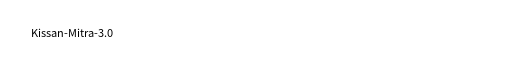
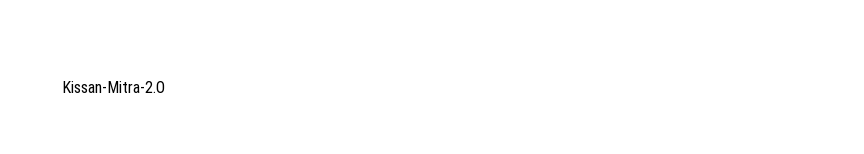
- Kissan-Mitra-3.0
+ Kissan-Mitra-2.O

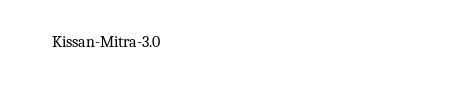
- Kissan-Mitra-2.O
+ Kissan-Mitra-3.0

